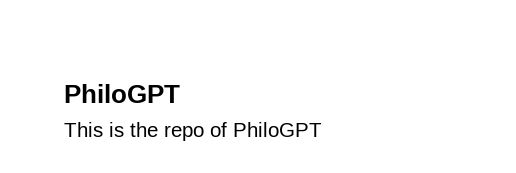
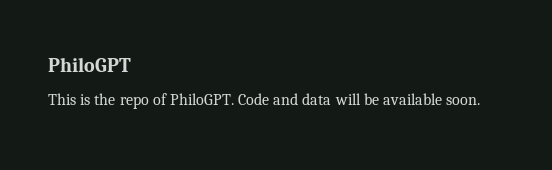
- This is the repo of PhiloGPT
+ This is the repo of PhiloGPT. Code and data will be available soon.

